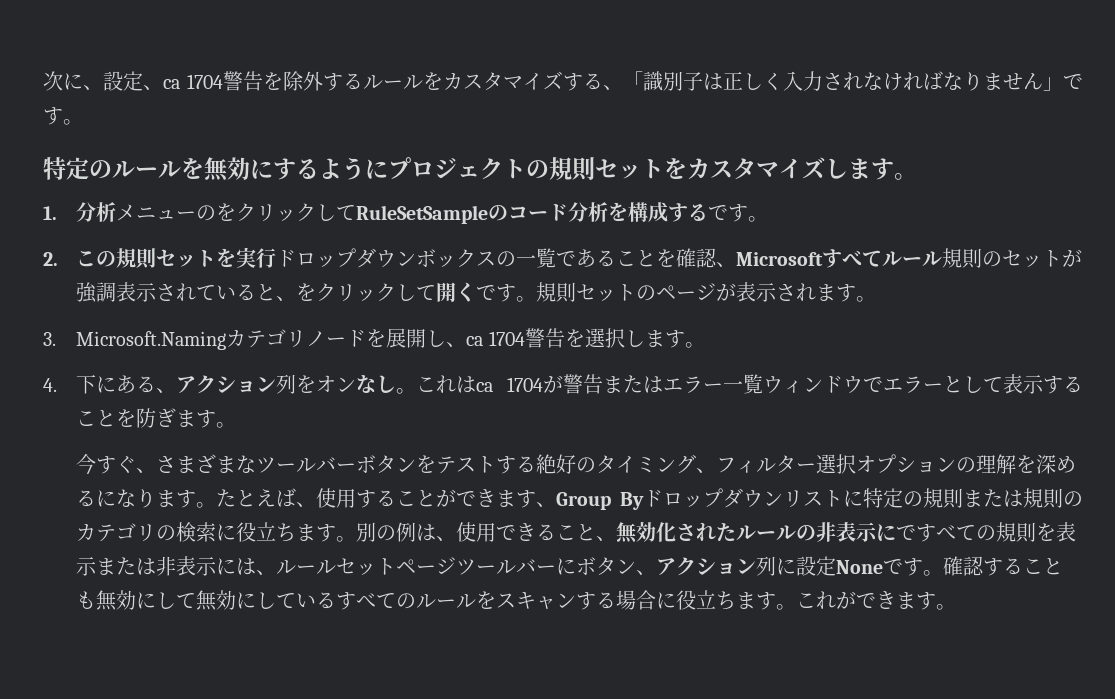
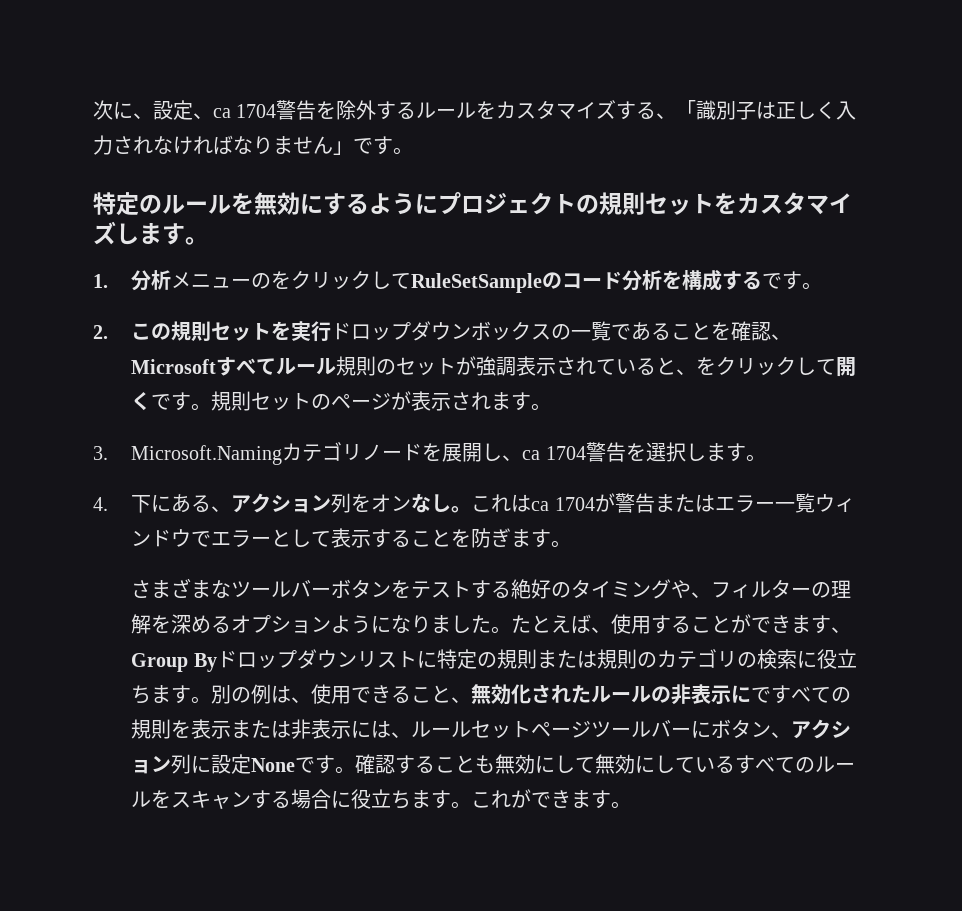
- 今すぐ、さまざまなツールバーボタンをテストする絶好のタイミング、フィルター選択オプションの理解を深めるになります。
+ さまざまなツールバーボタンをテストする絶好のタイミングや、フィルターの理解を深めるオプションようになりました。

